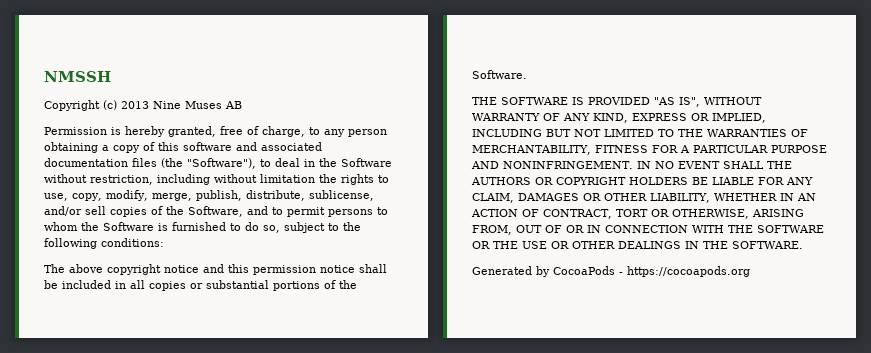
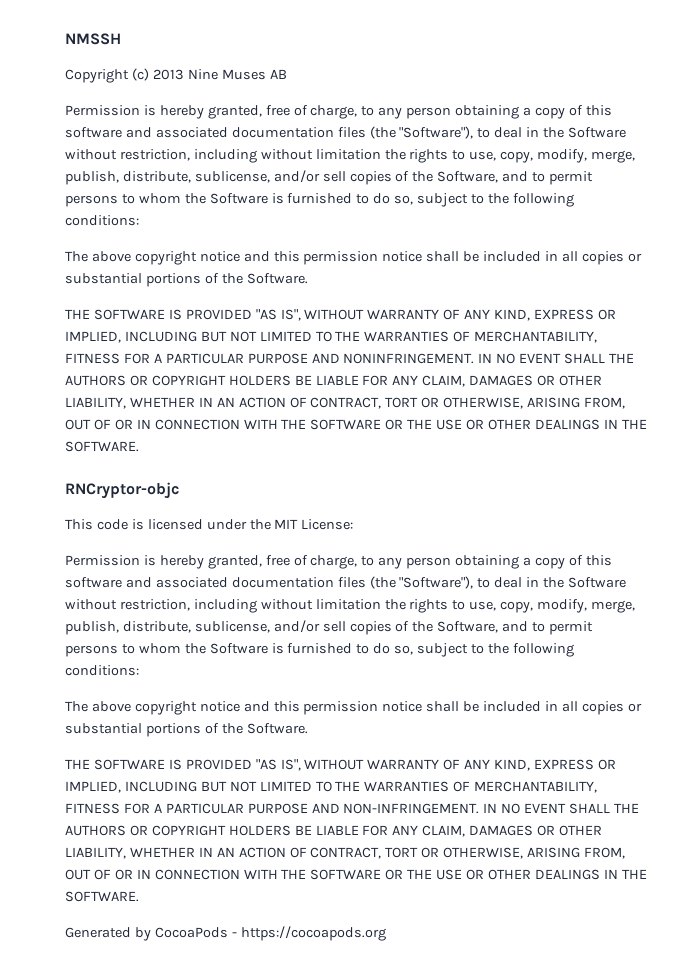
+ RNCryptor-objc
+ This code is licensed under the MIT License:
+ Permission is hereby granted, free of charge, to any person obtaining a copy of this software and associated documentation files (the "Software"), to deal in the Software without restriction, including without limitation the rights to use, copy, modify, merge, publish, distribute, sublicense, and/or sell copies of the Software, and to permit persons to whom the Software is furnished to do so, subject to the following conditions:
+ The above copyright notice and this permission notice shall be included in all copies or substantial portions of the Software.
+ THE SOFTWARE IS PROVIDED "AS IS", WITHOUT WARRANTY OF ANY KIND, EXPRESS OR IMPLIED, INCLUDING BUT NOT LIMITED TO THE WARRANTIES OF MERCHANTABILITY, FITNESS FOR A PARTICULAR PURPOSE AND NON-INFRINGEMENT. IN NO EVENT SHALL THE AUTHORS OR COPYRIGHT HOLDERS BE LIABLE FOR ANY CLAIM, DAMAGES OR OTHER LIABILITY, WHETHER IN AN ACTION OF CONTRACT, TORT OR OTHERWISE, ARISING FROM, OUT OF OR IN CONNECTION WITH THE SOFTWARE OR THE USE OR OTHER DEALINGS IN THE SOFTWARE.

